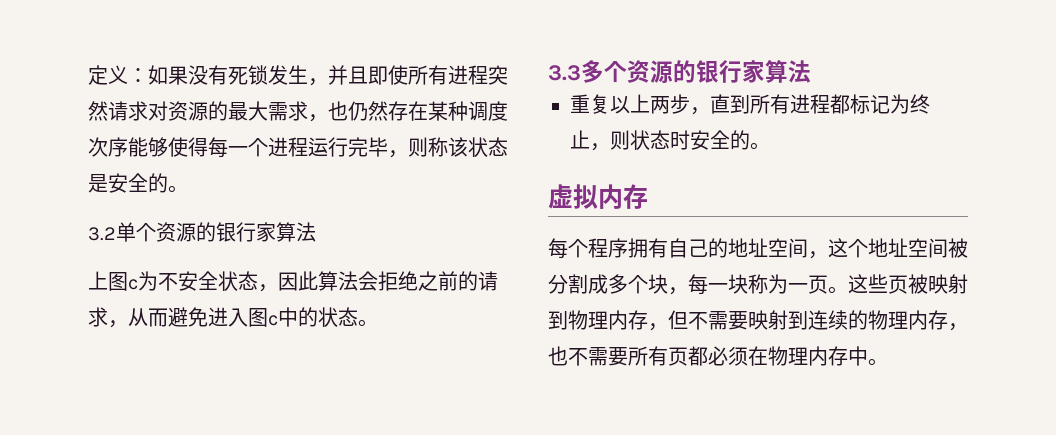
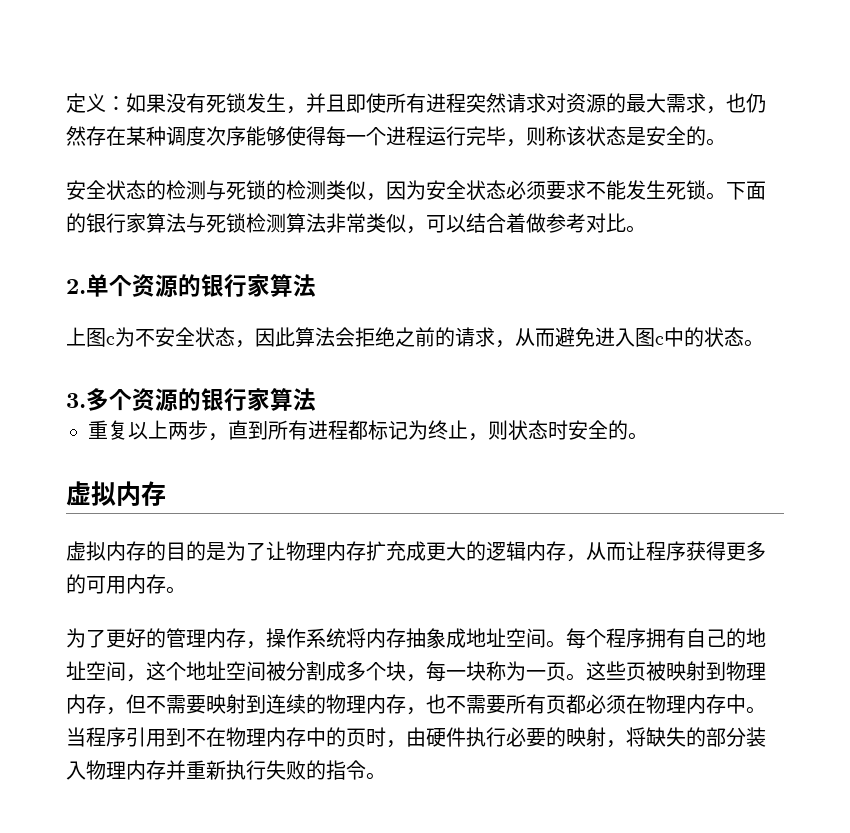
- 3.2单个资源的银行家算法
+ 安全状态的检测与死锁的检测类似，因为安全状态必须要求不能发生死锁。下面的银行家算法与死锁检测算法非常类似，可以结合着做参考对比。
+ 2.单个资源的银行家算法
- 3.3多个资源的银行家算法
+ 3.多个资源的银行家算法
+ 虚拟内存的目的是为了让物理内存扩充成更大的逻辑内存，从而让程序获得更多的可用内存。
+ 为了更好的管理内存，操作系统将内存抽象成地址空间。
+ 当程序引用到不在物理内存中的页时，由硬件执行必要的映射，将缺失的部分装入物理内存并重新执行失败的指令。

